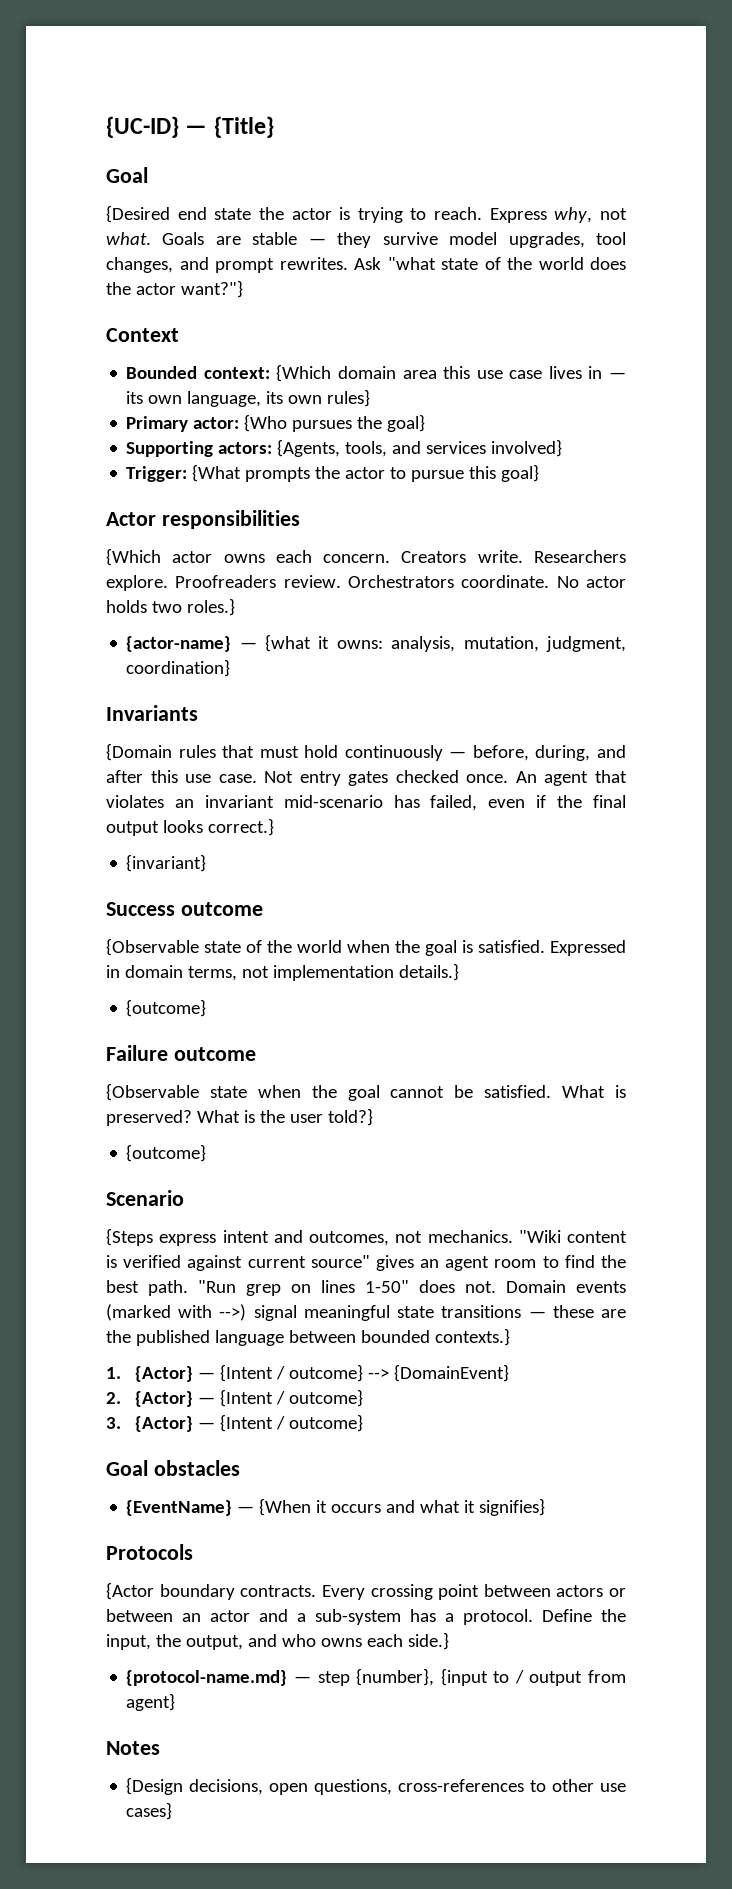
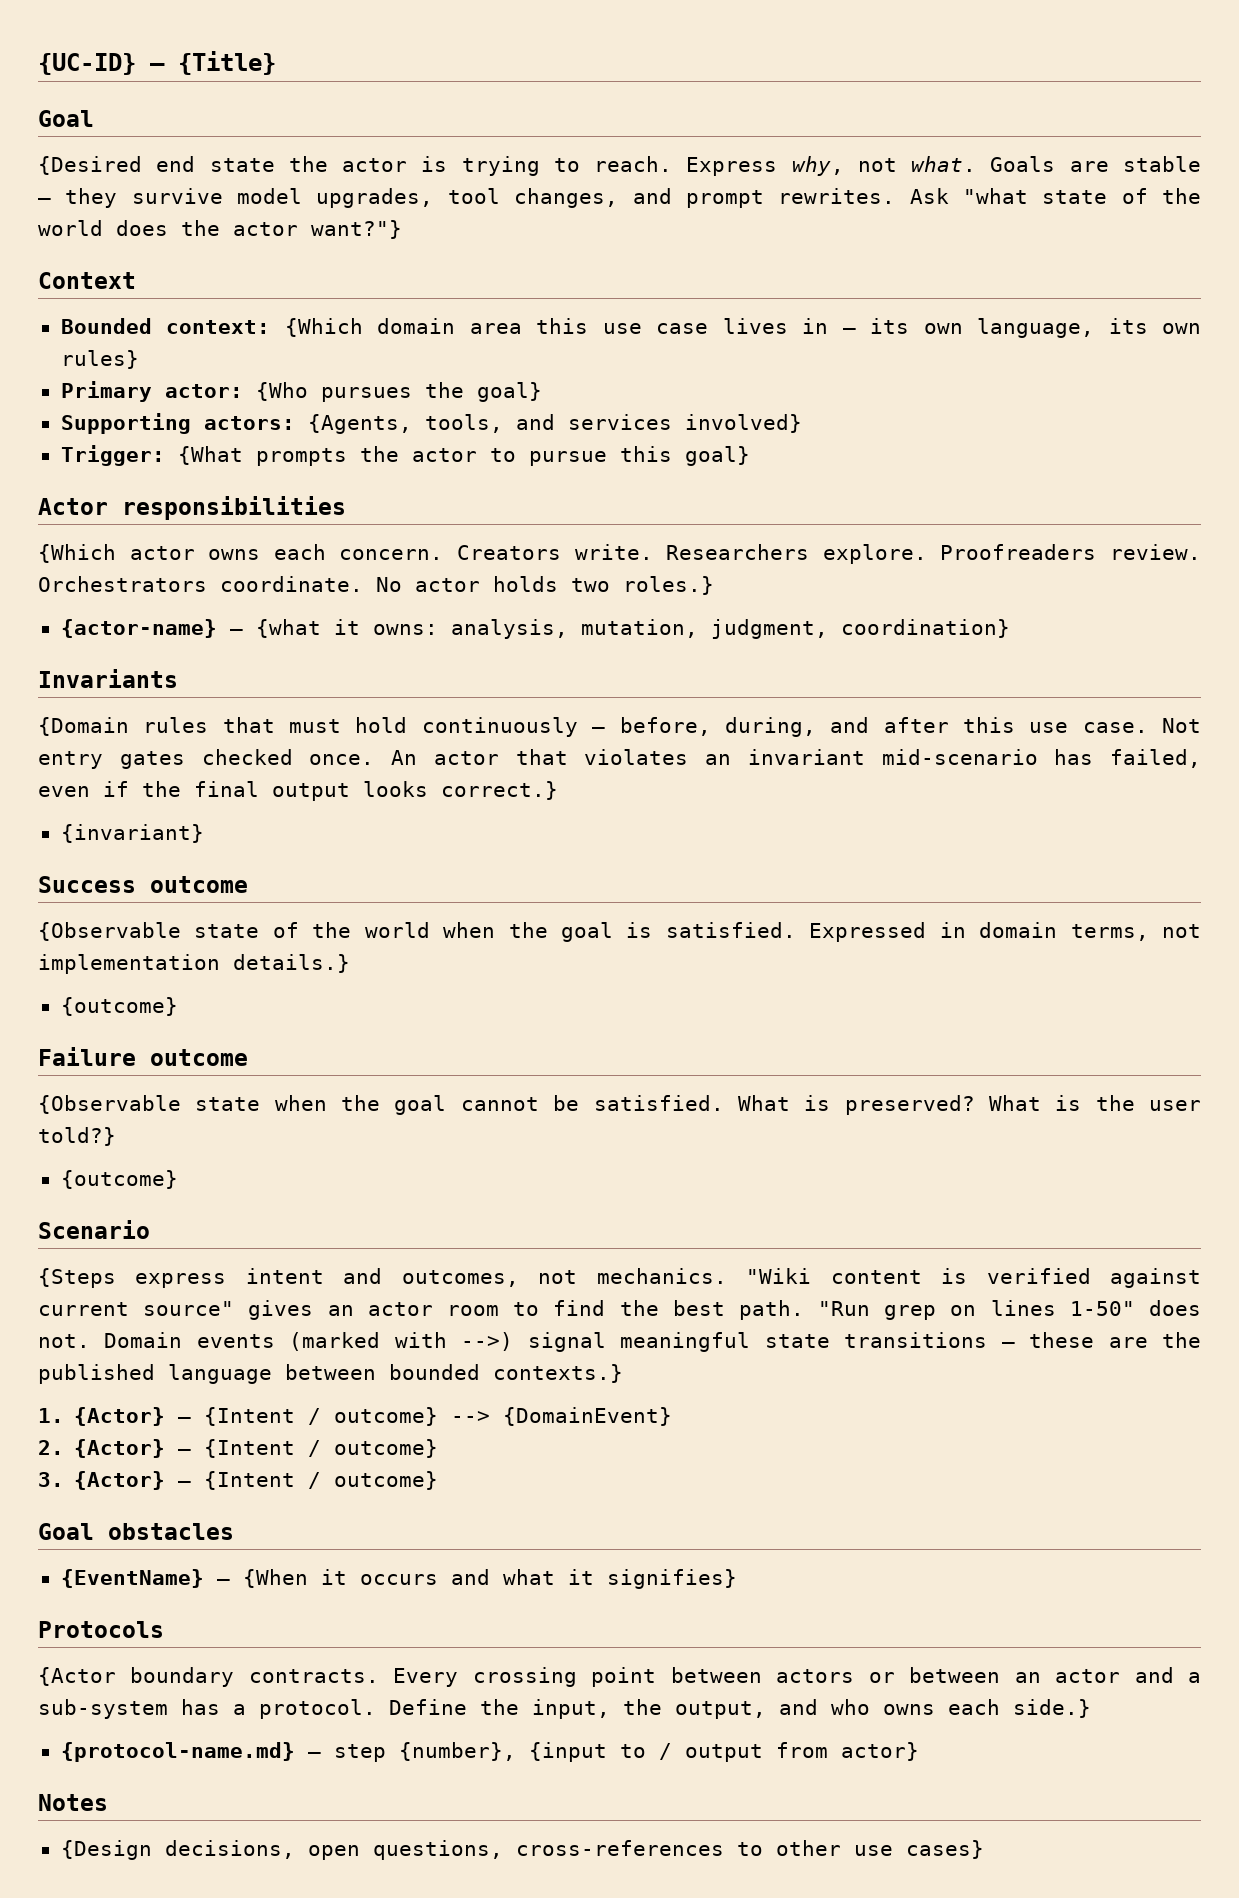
- An agent that violates an invariant mid-scenario has failed, even if the final output looks correct.}
+ An actor that violates an invariant mid-scenario has failed, even if the final output looks correct.}
- "Wiki content is verified against current source" gives an agent room to find the best path.
+ "Wiki content is verified against current source" gives an actor room to find the best path.
- {protocol-name.md} — step {number}, {input to / output from agent}
+ {protocol-name.md} — step {number}, {input to / output from actor}

